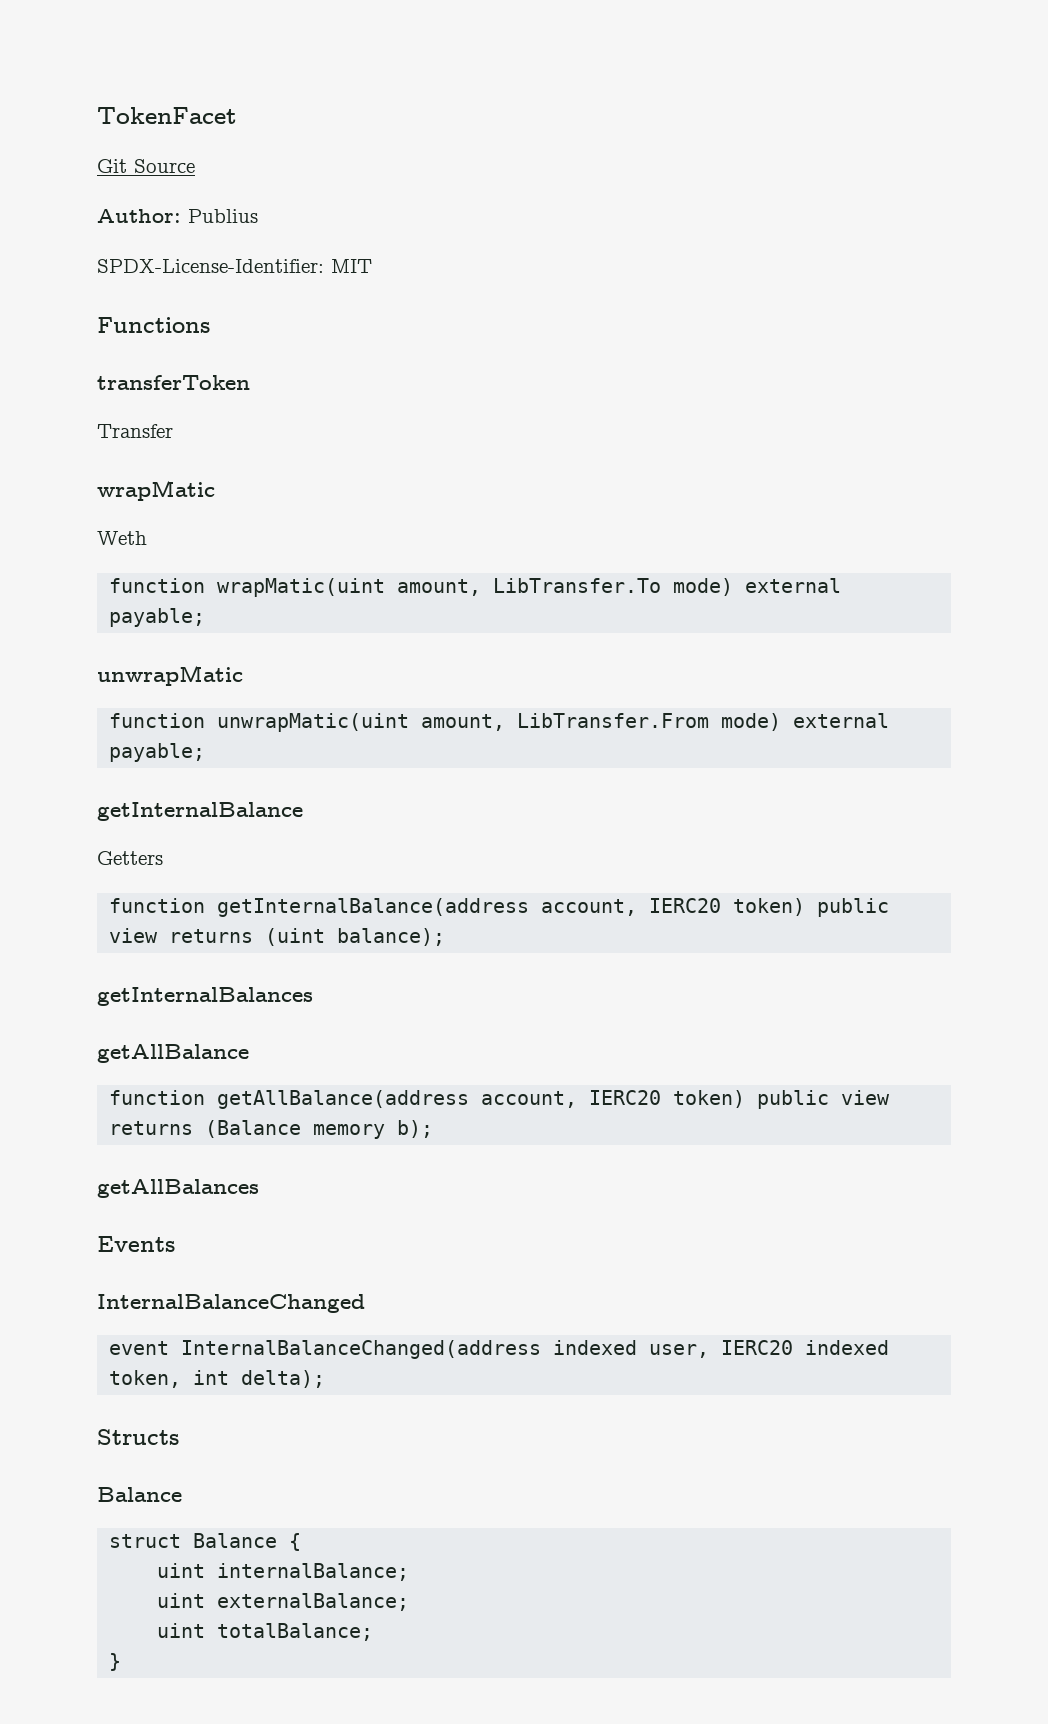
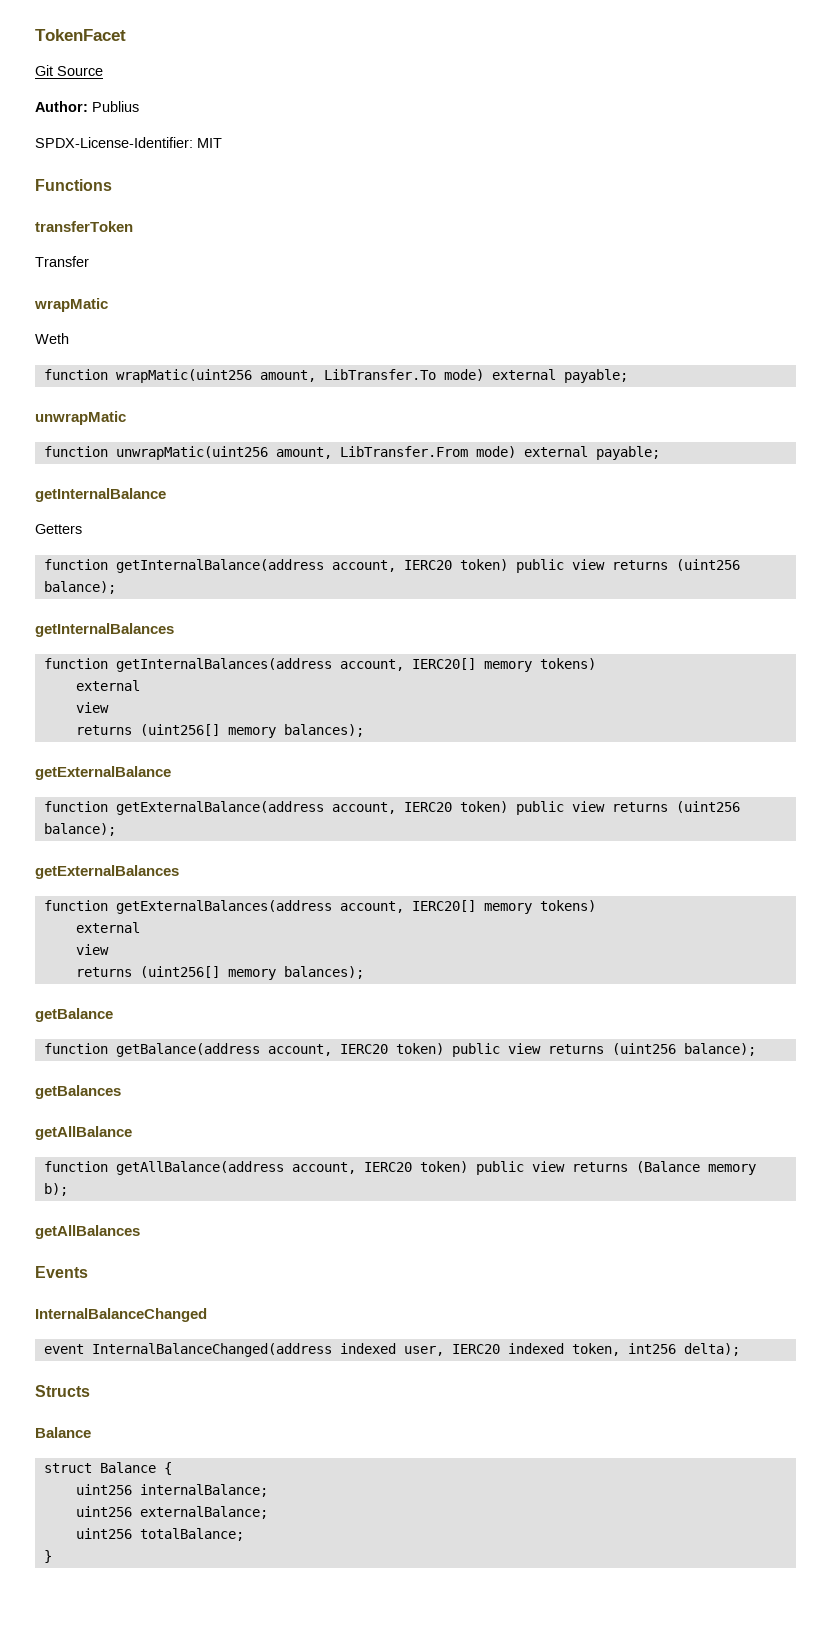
- function wrapMatic(uint amount, LibTransfer.To mode) external payable;
+ function wrapMatic(uint256 amount, LibTransfer.To mode) external payable;
- function unwrapMatic(uint amount, LibTransfer.From mode) external payable;
+ function unwrapMatic(uint256 amount, LibTransfer.From mode) external payable;
- function getInternalBalance(address account, IERC20 token) public view returns (uint balance);
+ function getInternalBalance(address account, IERC20 token) public view returns (uint256 balance);
+ function getInternalBalances(address account, IERC20[] memory tokens)
+ external
+ view
+ returns (uint256[] memory balances);
+ getExternalBalance
+ function getExternalBalance(address account, IERC20 token) public view returns (uint256 balance);
+ getExternalBalances
+ function getExternalBalances(address account, IERC20[] memory tokens)
+ external
+ view
+ returns (uint256[] memory balances);
+ getBalance
+ function getBalance(address account, IERC20 token) public view returns (uint256 balance);
+ getBalances
- event InternalBalanceChanged(address indexed user, IERC20 indexed token, int delta);
+ event InternalBalanceChanged(address indexed user, IERC20 indexed token, int256 delta);
- uint internalBalance;
+ uint256 internalBalance;
- uint externalBalance;
+ uint256 externalBalance;
- uint totalBalance;
+ uint256 totalBalance;

